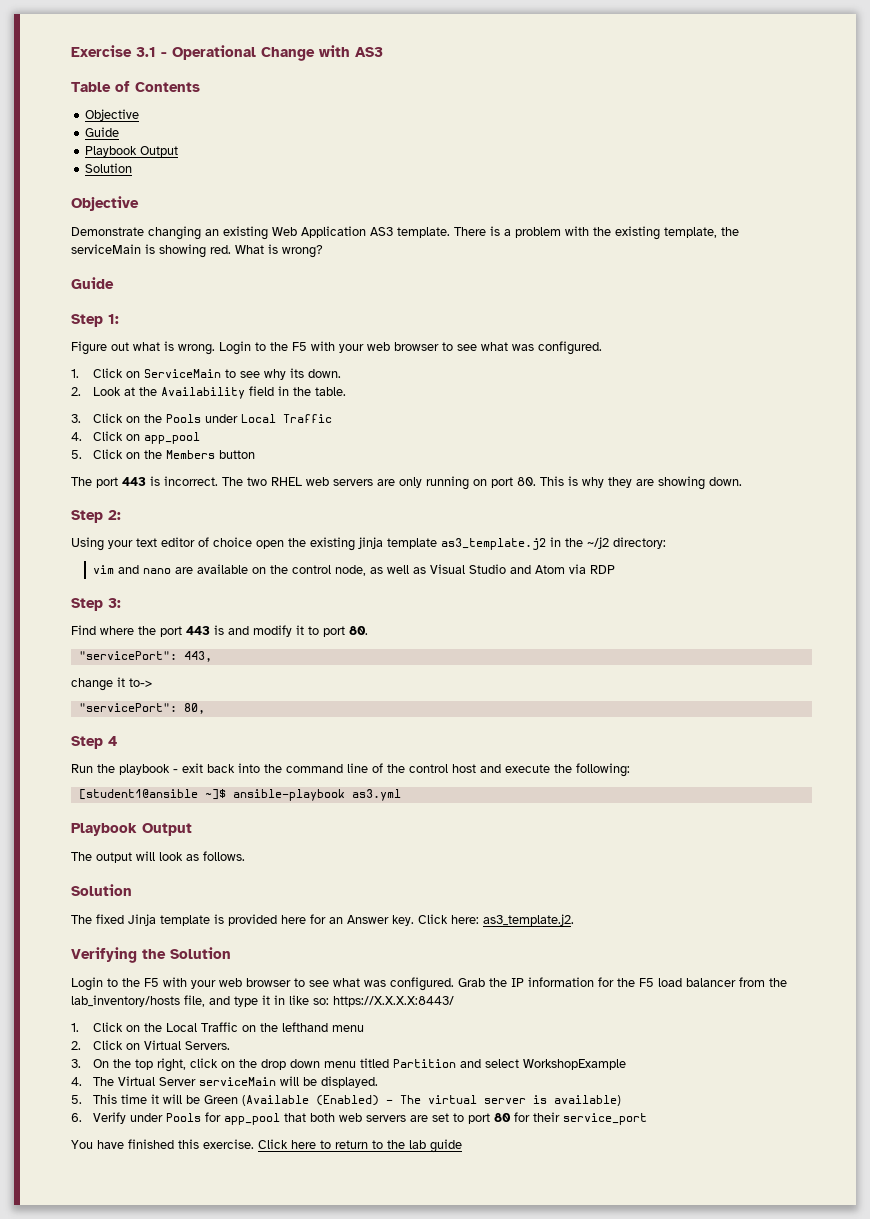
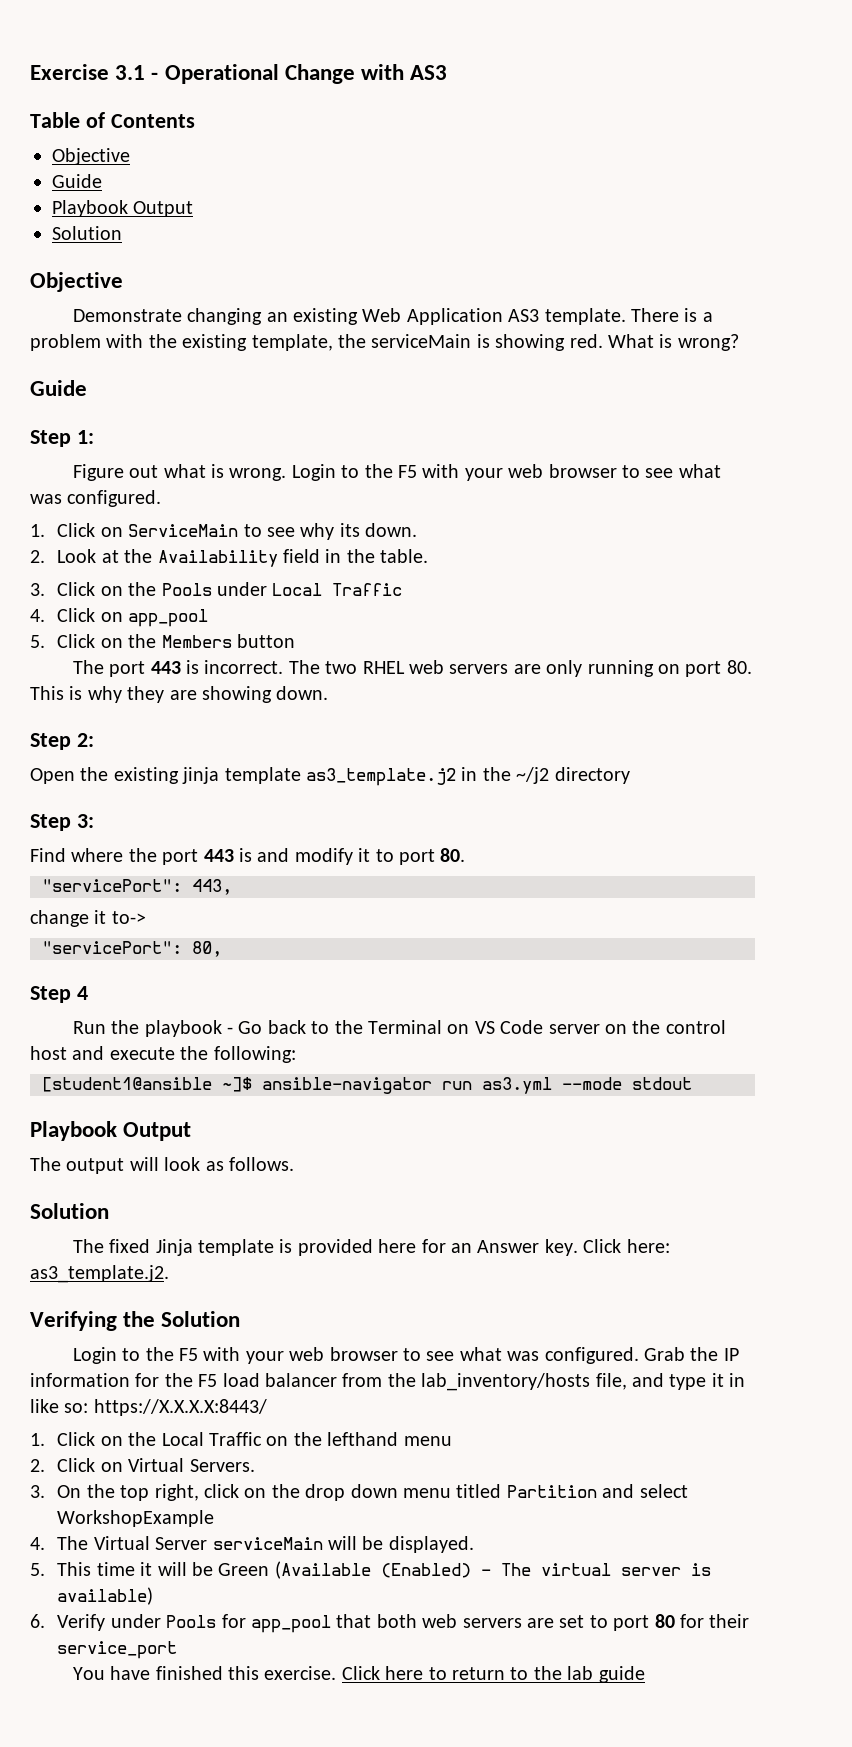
- Using your text editor of choice open the existing jinja template as3_template.j2 in the ~/j2 directory:
- vim and nano are available on the control node, as well as Visual Studio and Atom via RDP
+ Open the existing jinja template as3_template.j2 in the ~/j2 directory
- Run the playbook - exit back into the command line of the control host and execute the following:
+ Run the playbook - Go back to the Terminal on VS Code server on the control host and execute the following:
- [student1@ansible ~]$ ansible-playbook as3.yml
+ [student1@ansible ~]$ ansible-navigator run as3.yml --mode stdout

